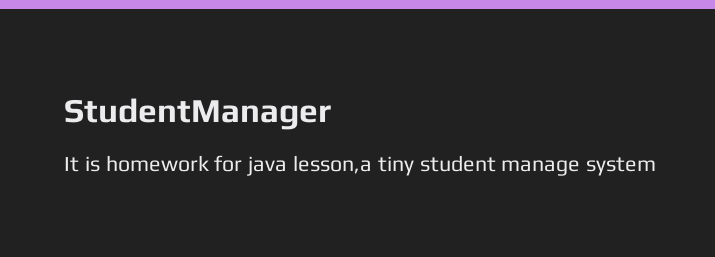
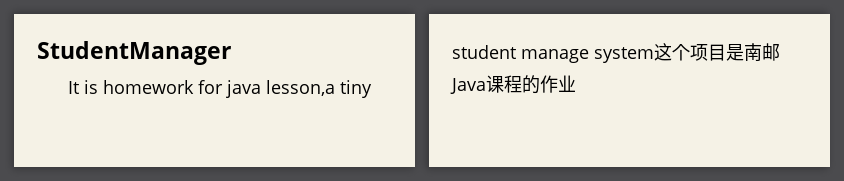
- It is homework for java lesson,a tiny student manage system
+ It is homework for java lesson,a tiny student manage system这个项目是南邮Java课程的作业

